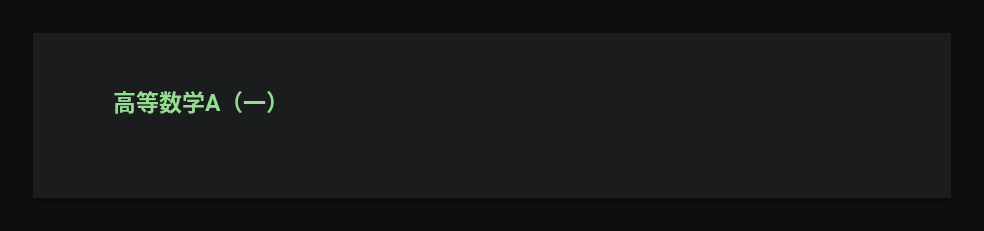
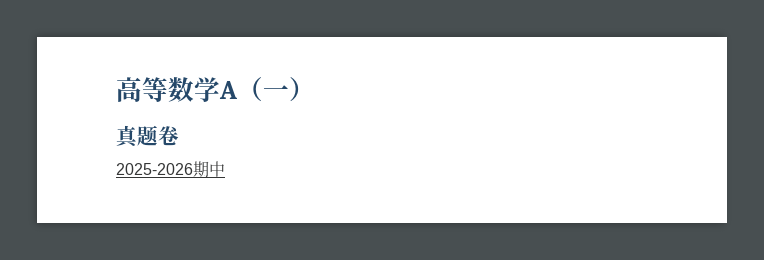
+ 真题卷
+ 2025-2026期中

